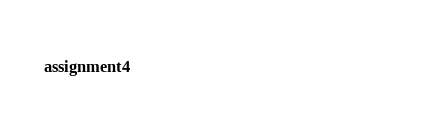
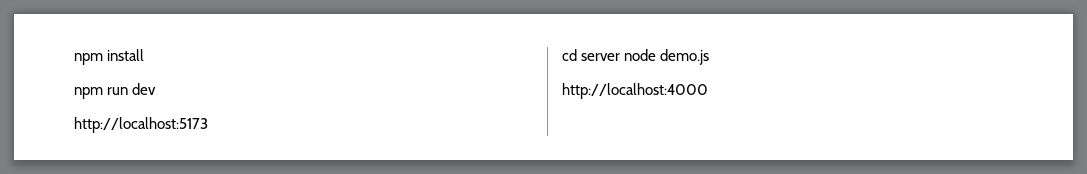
- assignment4
+ npm install
+ npm run dev
+ http://localhost:5173
+ cd server node demo.js
+ http://localhost:4000

